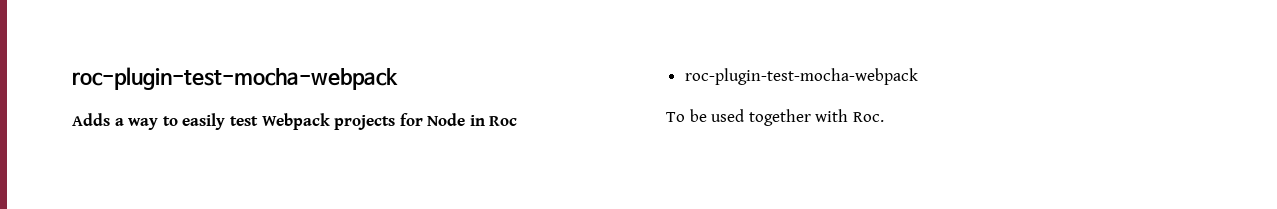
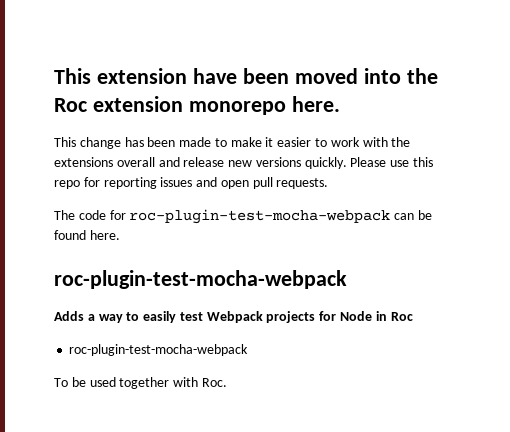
+ This extension have been moved into the Roc extension monorepo here.
+ This change has been made to make it easier to work with the extensions overall and release new versions quickly. Please use this repo for reporting issues and open pull requests.
+ The code for roc-plugin-test-mocha-webpack can be found here.

